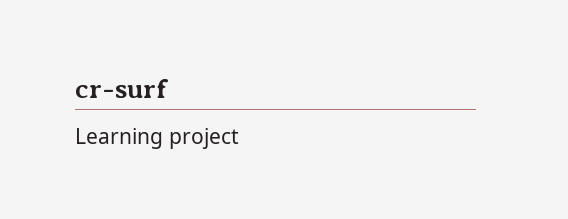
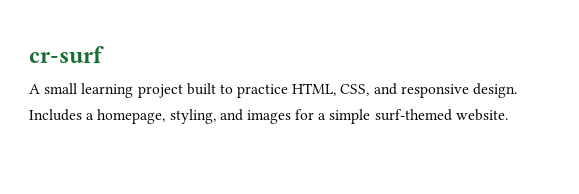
- Learning project
+ A small learning project built to practice HTML, CSS, and responsive design.
+ Includes a homepage, styling, and images for a simple surf-themed website.

